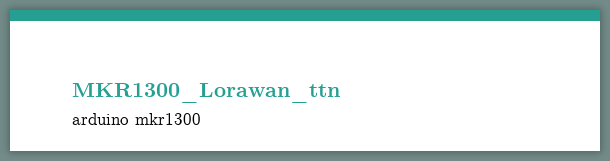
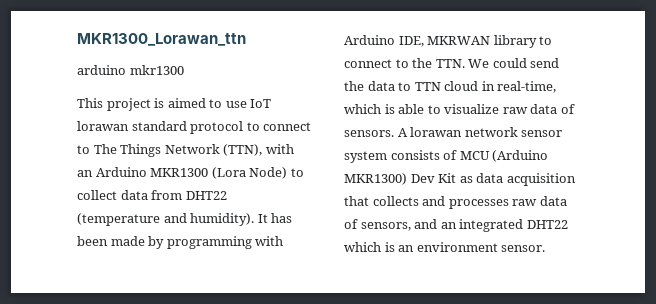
+ This project is aimed to use IoT lorawan standard protocol to connect to The Things Network (TTN), with an Arduino MKR1300 (Lora Node) to collect data from DHT22 (temperature and humidity). It has been made by programming with Arduino IDE, MKRWAN library to connect to the TTN. We could send the data to TTN cloud in real-time, which is able to visualize raw data of sensors. A lorawan network sensor system consists of MCU (Arduino MKR1300) Dev Kit as data acquisition that collects and processes raw data of sensors, and an integrated DHT22 which is an environment sensor.

